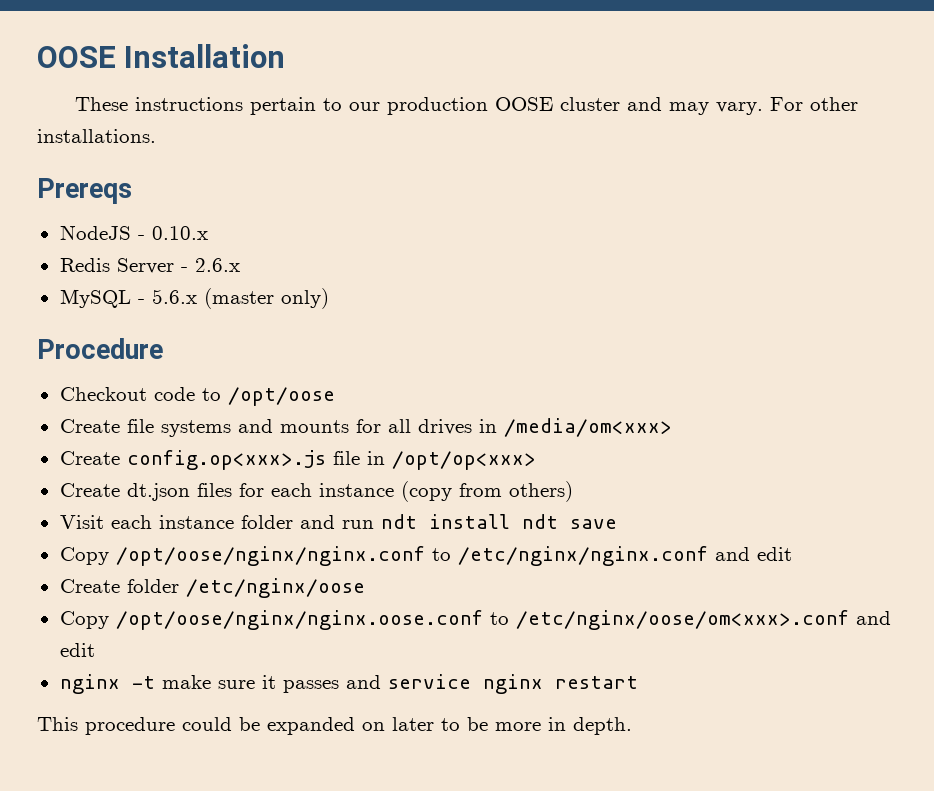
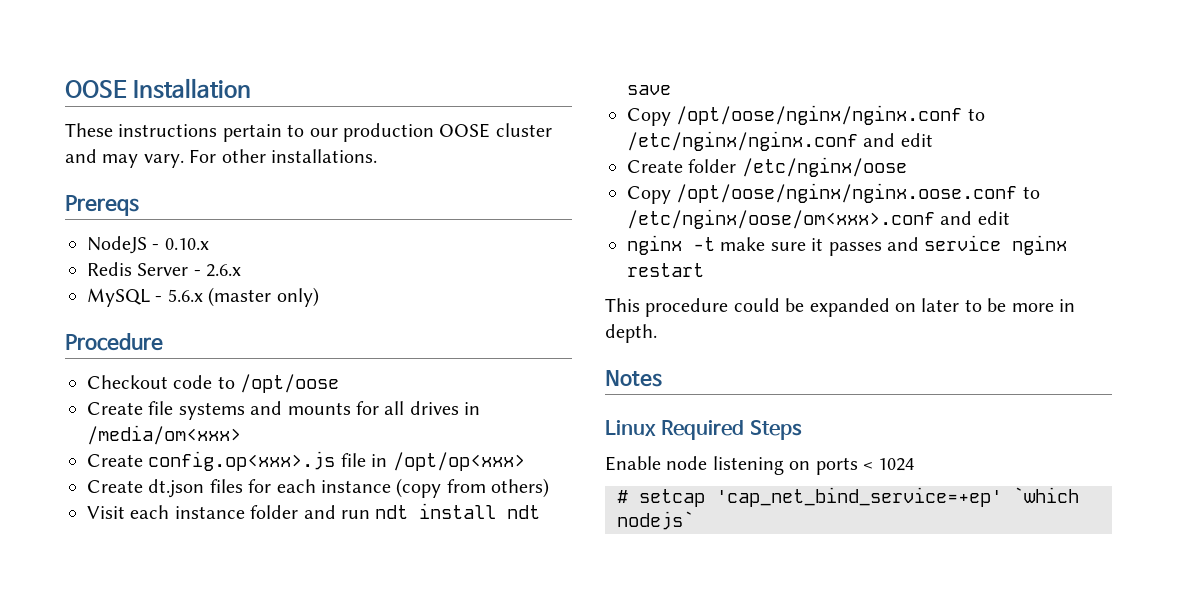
+ Notes
+ Linux Required Steps
+ Enable node listening on ports < 1024
+ # setcap 'cap_net_bind_service=+ep' `which nodejs`

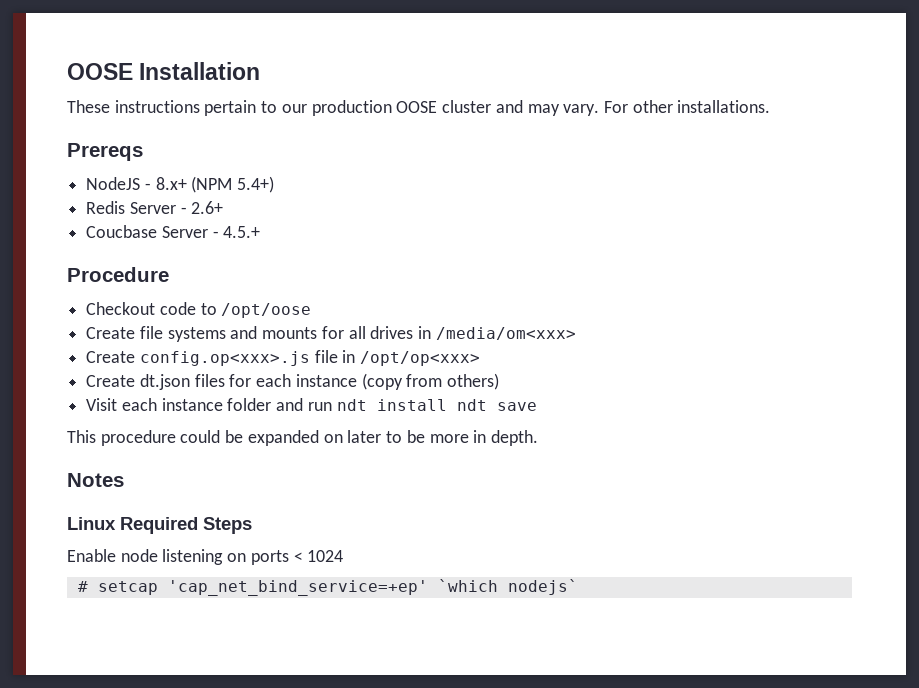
- NodeJS - 0.10.x
+ NodeJS - 8.x+ (NPM 5.4+)
- Redis Server - 2.6.x
- MySQL - 5.6.x (master only)
+ Redis Server - 2.6+
+ Coucbase Server - 4.5.+
- Copy /opt/oose/nginx/nginx.conf to /etc/nginx/nginx.conf and edit
- Create folder /etc/nginx/oose
- Copy /opt/oose/nginx/nginx.oose.conf to /etc/nginx/oose/om<xxx>.conf and edit
- nginx -t make sure it passes and service nginx restart

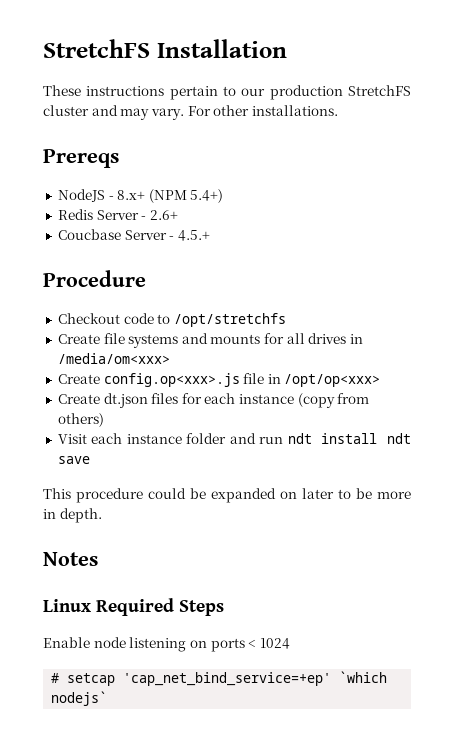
- OOSE Installation
+ StretchFS Installation
- These instructions pertain to our production OOSE cluster and may vary.
+ These instructions pertain to our production StretchFS cluster and may vary.
- Checkout code to /opt/oose
+ Checkout code to /opt/stretchfs

